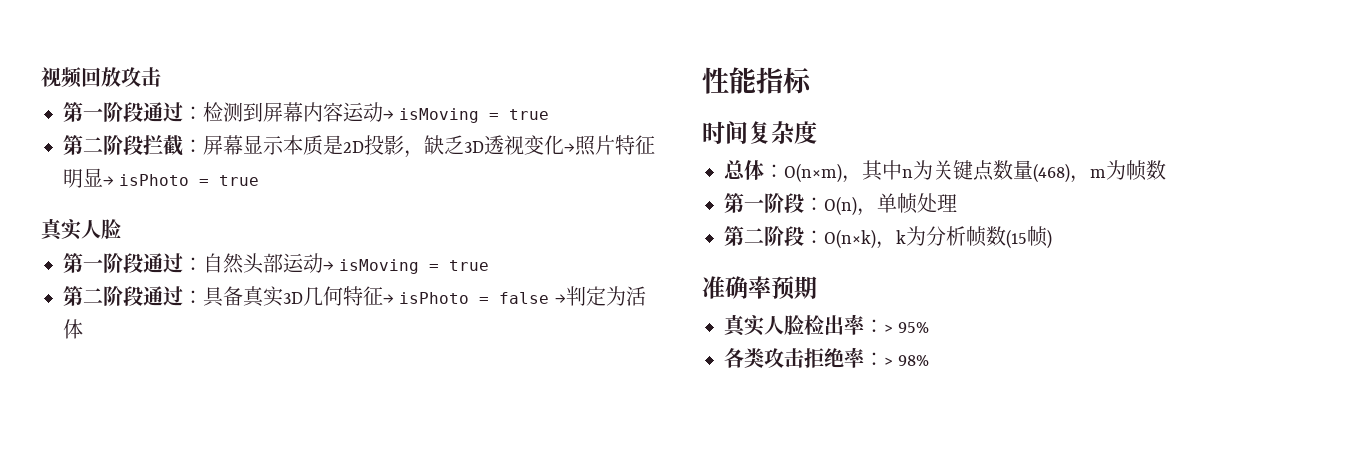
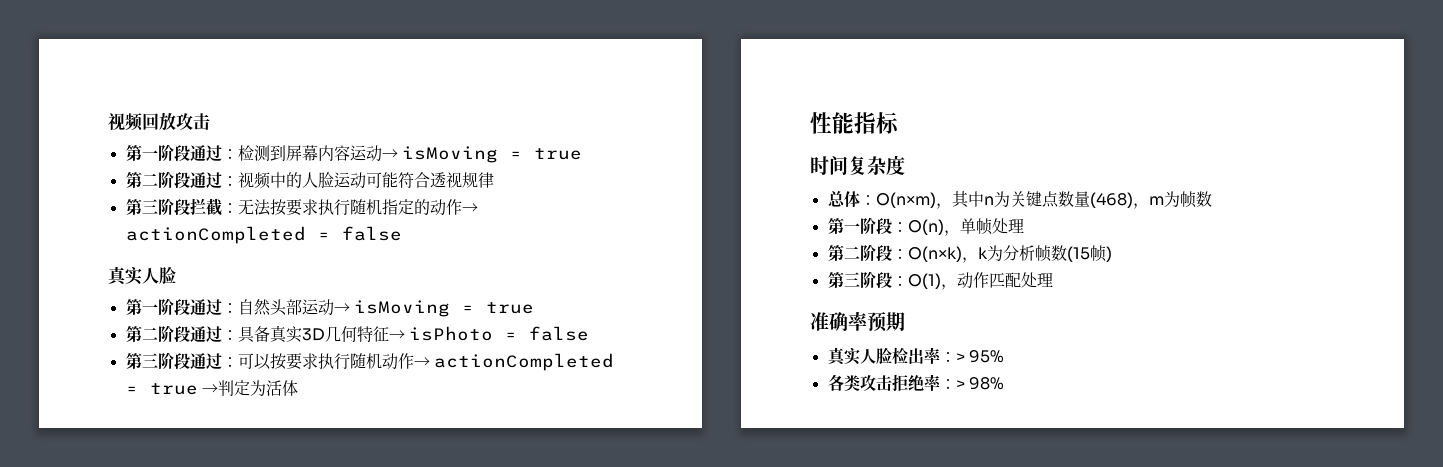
- 第二阶段拦截：屏幕显示本质是2D投影，缺乏3D透视变化→照片特征明显→ isPhoto = true
+ 第二阶段通过：视频中的人脸运动可能符合透视规律
+ 第三阶段拦截：无法按要求执行随机指定的动作→ actionCompleted = false
- 第二阶段通过：具备真实3D几何特征→ isPhoto = false →判定为活体
+ 第二阶段通过：具备真实3D几何特征→ isPhoto = false
+ 第三阶段通过：可以按要求执行随机动作→ actionCompleted = true →判定为活体
+ 第三阶段：O(1)，动作匹配处理

